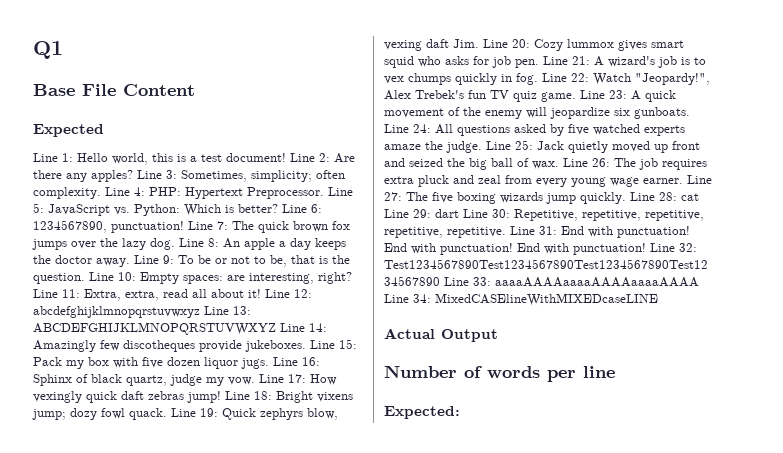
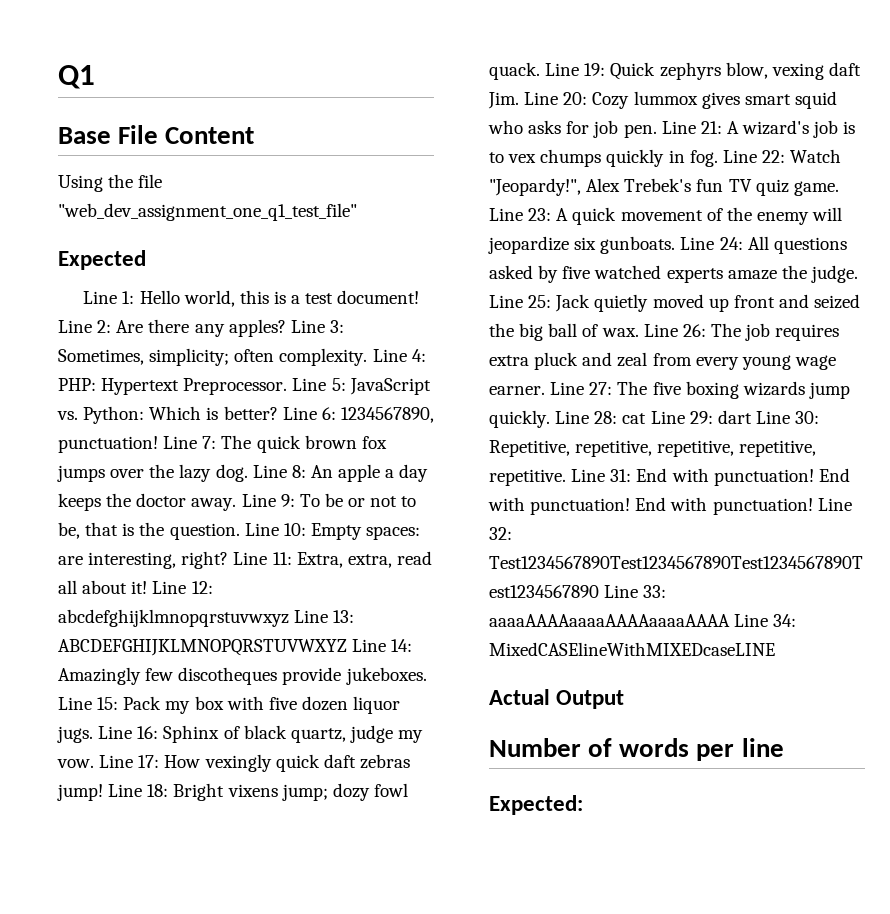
+ Using the file "web_dev_assignment_one_q1_test_file"

